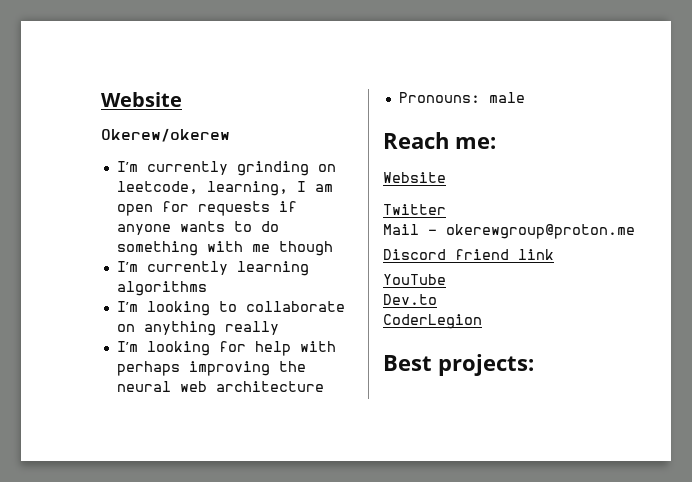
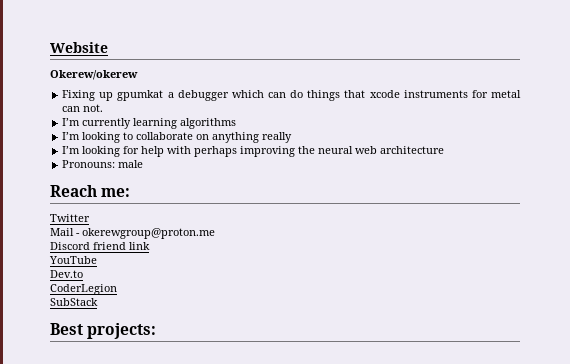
- I’m currently grinding on leetcode, learning, I am open for requests if anyone wants to do something with me though
+ Fixing up gpumkat a debugger which can do things that xcode instruments for metal can not.
  Reach me:
- Website
+ SubStack

